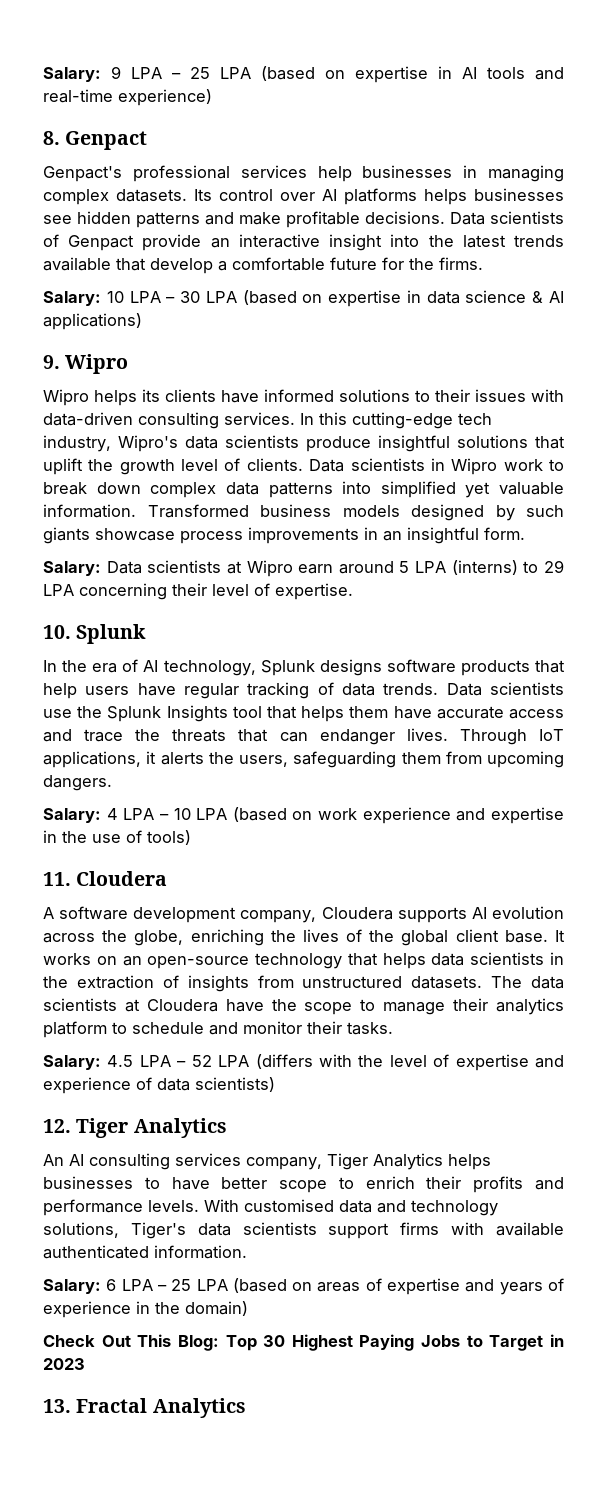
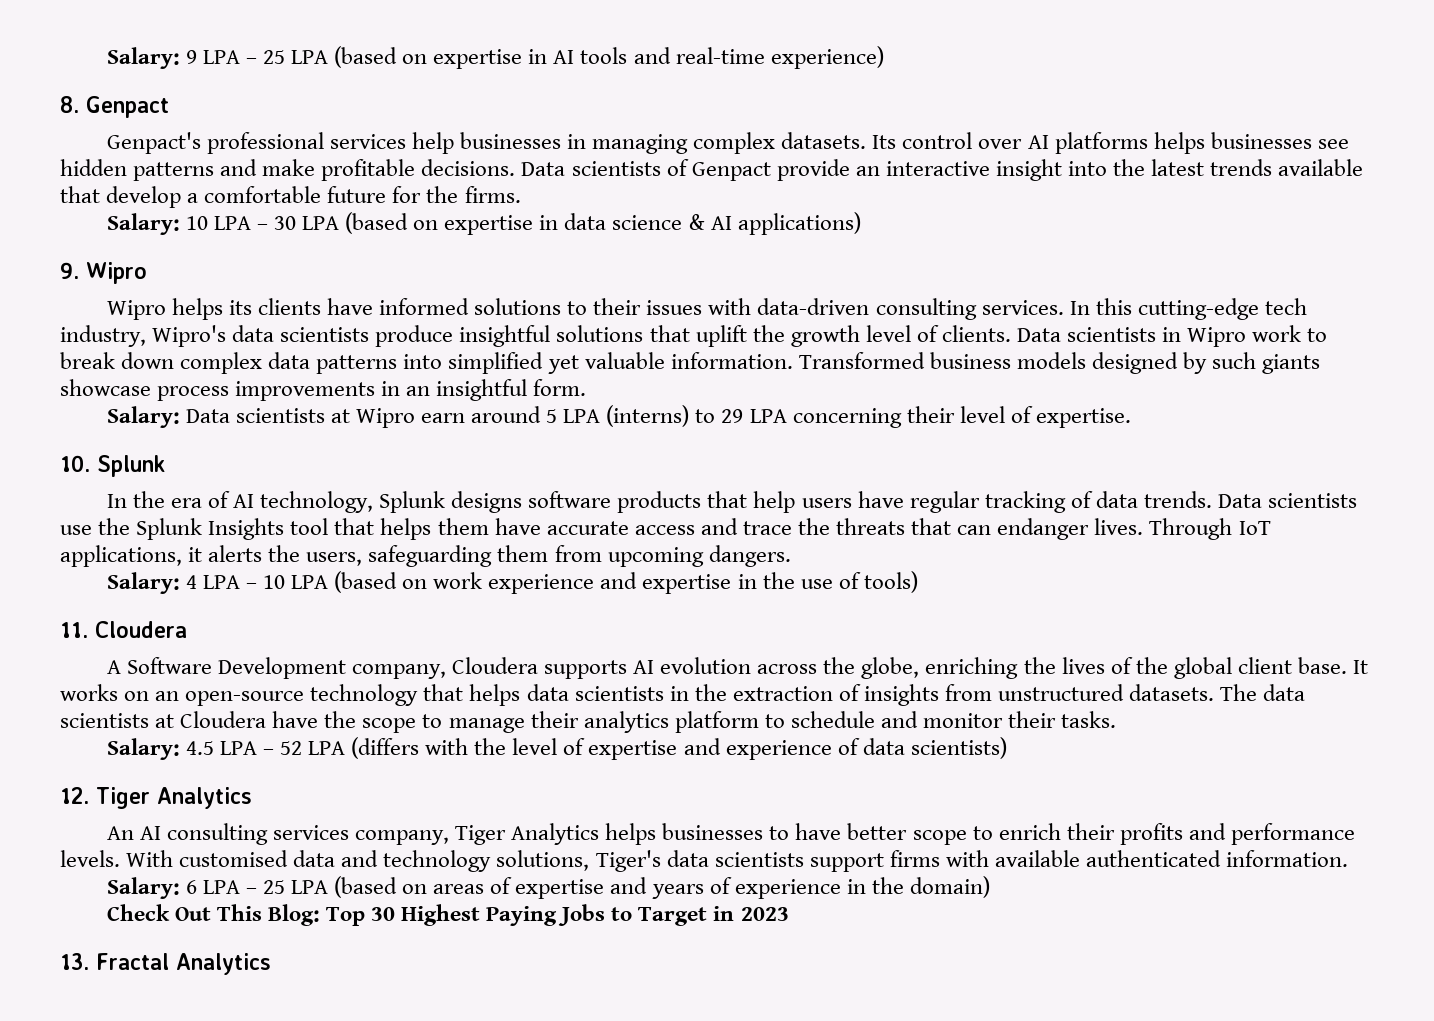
- A software development company, Cloudera supports AI evolution across the globe, enriching the lives of the global client base.
+ A Software Development company, Cloudera supports AI evolution across the globe, enriching the lives of the global client base.

